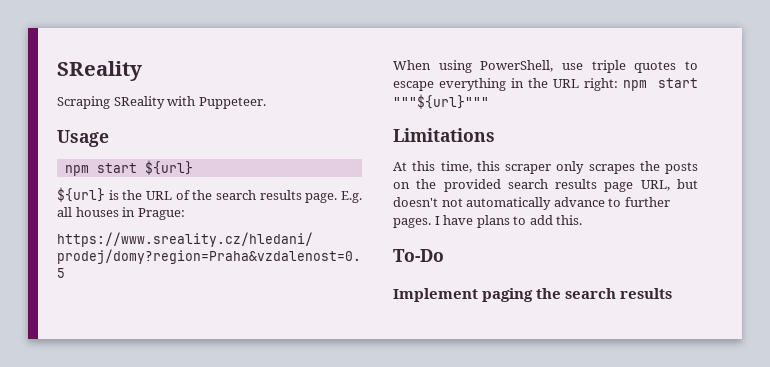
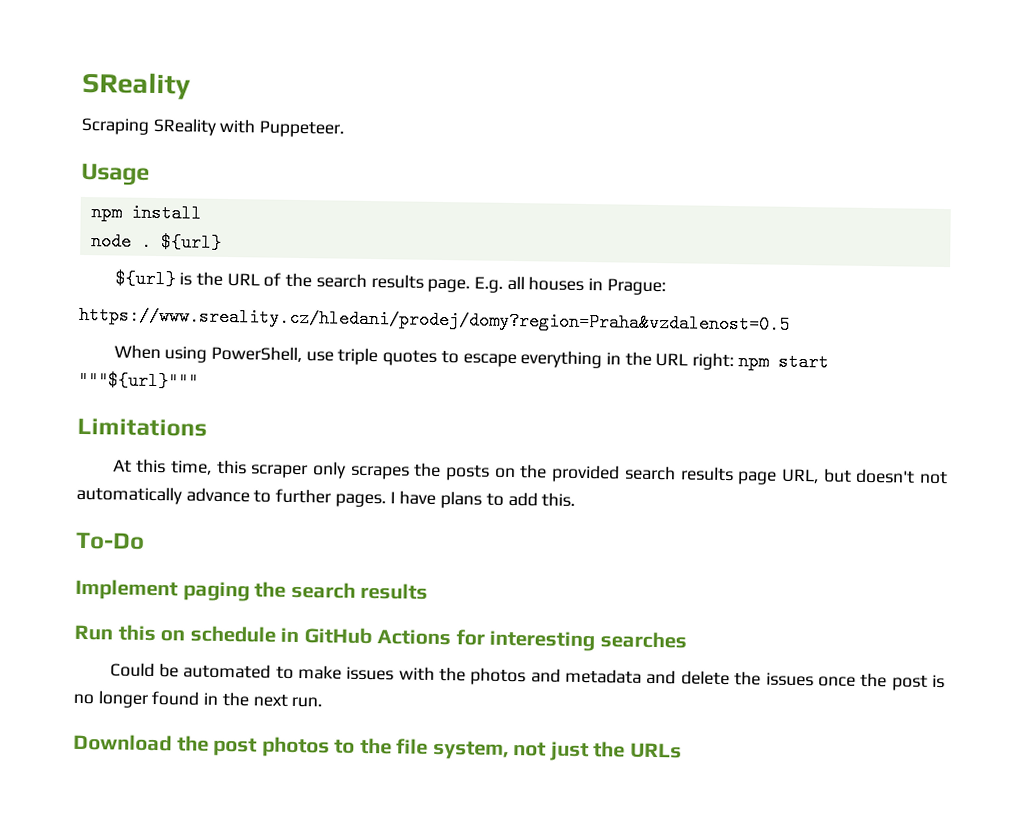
- npm start ${url}
+ npm install
+ node . ${url}
+ Run this on schedule in GitHub Actions for interesting searches
+ Could be automated to make issues with the photos and metadata and delete the issues once the post is no longer found in the next run.
+ Download the post photos to the file system, not just the URLs

